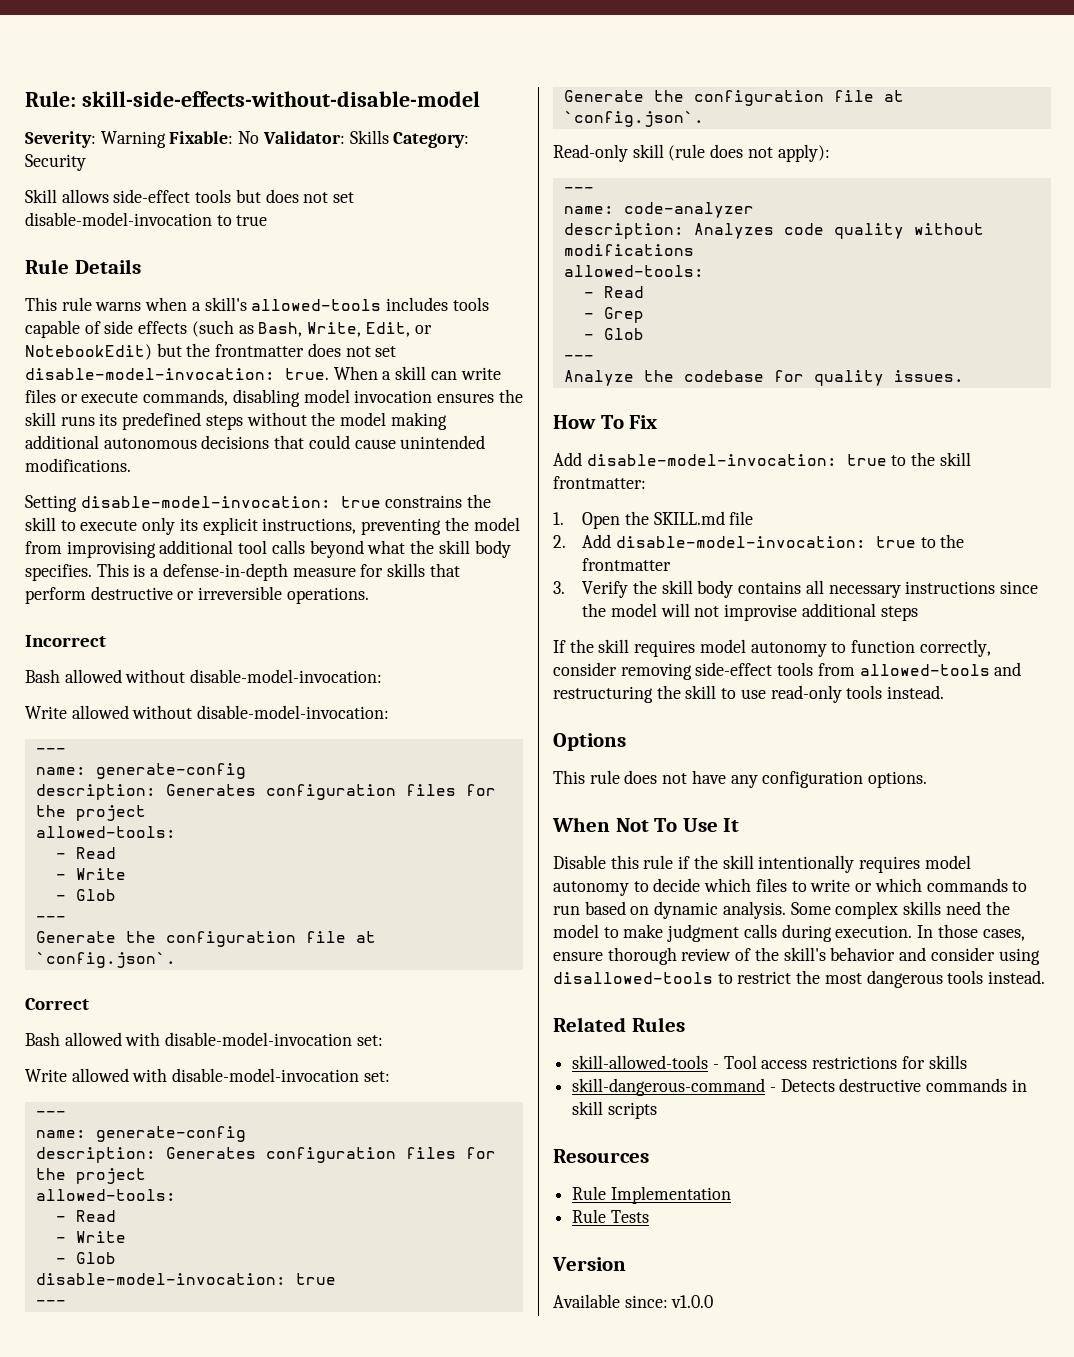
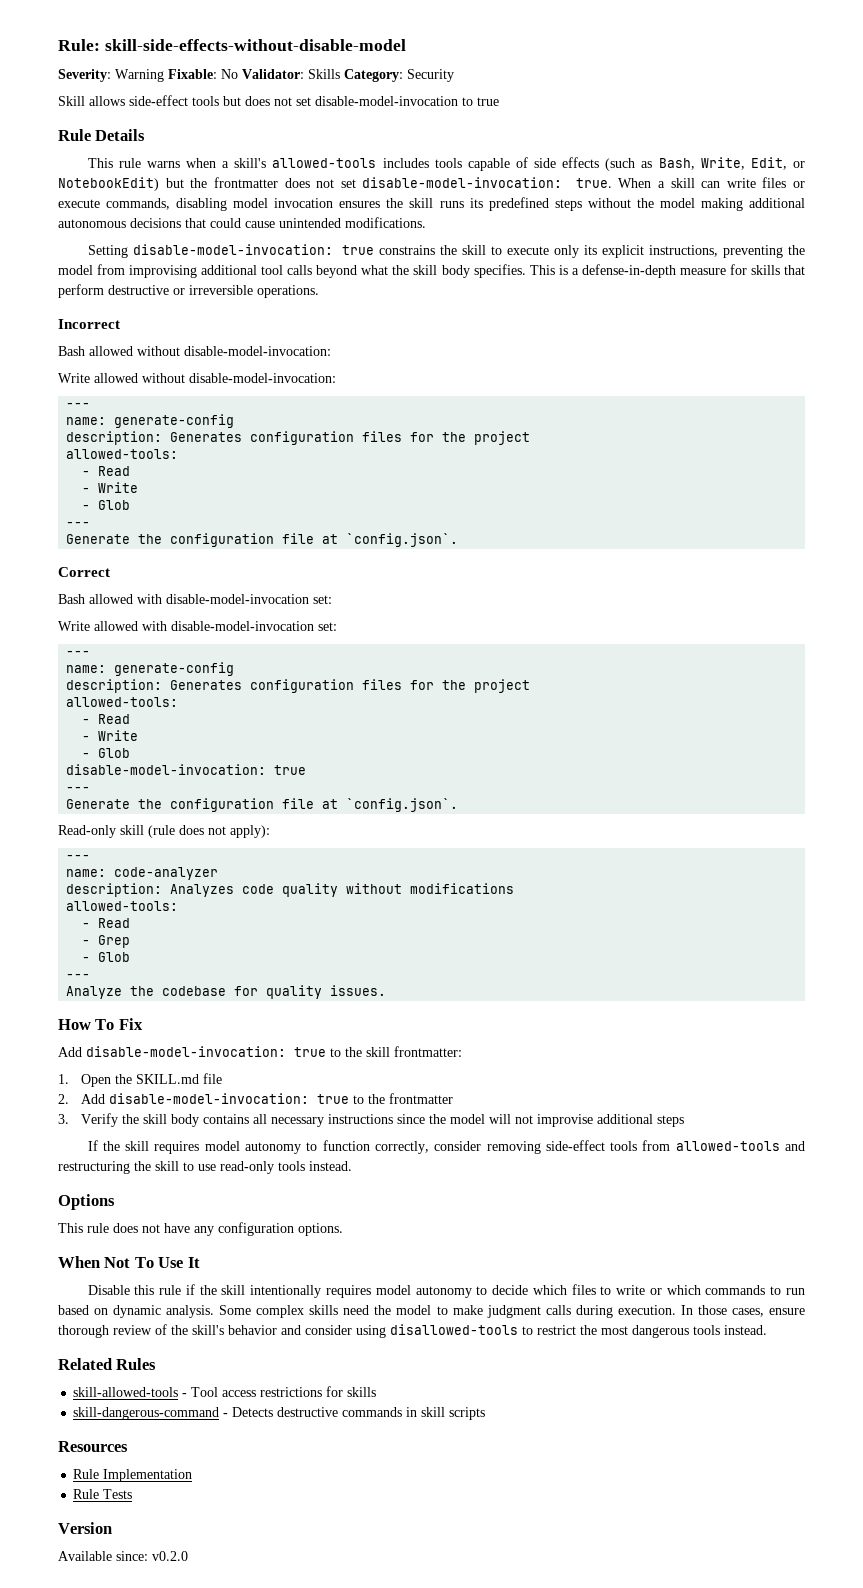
- Available since: v1.0.0
+ Available since: v0.2.0

